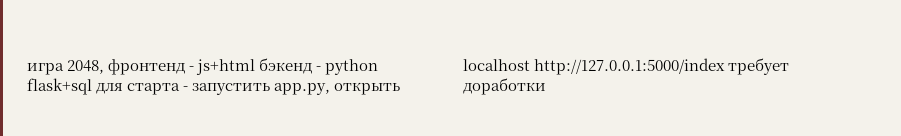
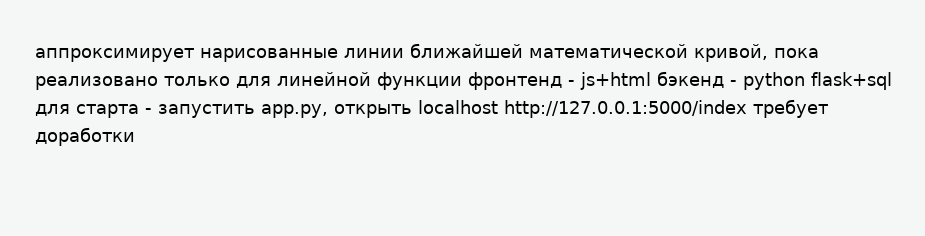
- игра 2048, фронтенд - js+html бэкенд - python flask+sql для старта - запустить app.py, открыть localhost http://127.0.0.1:5000/index требует доработки
+ аппроксимирует нарисованные линии ближайшей математической кривой, пока реализовано только для линейной функции фронтенд - js+html бэкенд - python flask+sql для старта - запустить app.py, открыть localhost http://127.0.0.1:5000/index требует доработки

